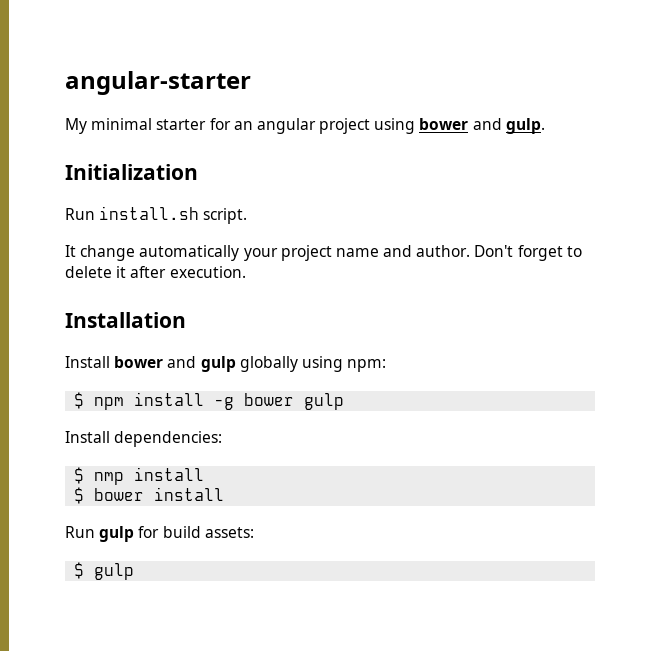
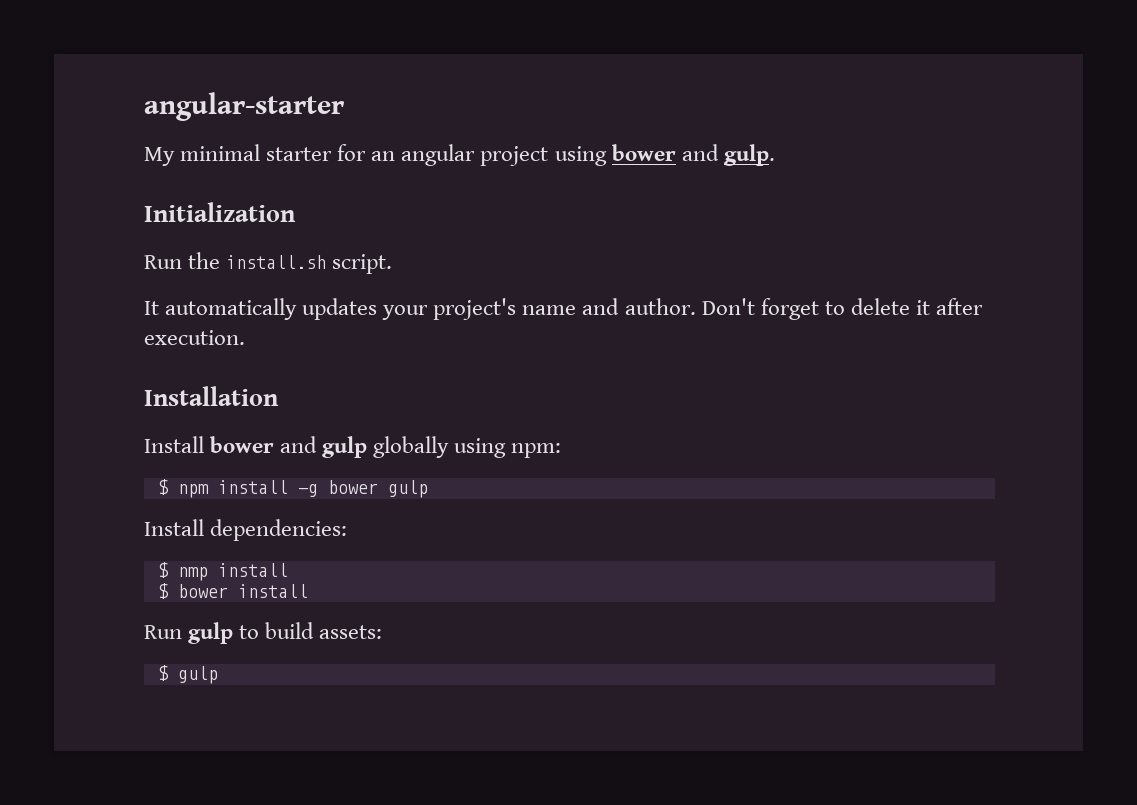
- Run install.sh script.
+ Run the install.sh script.
- It change automatically your project name and author.
+ It automatically updates your project's name and author.
- Run gulp for build assets:
+ Run gulp to build assets:

